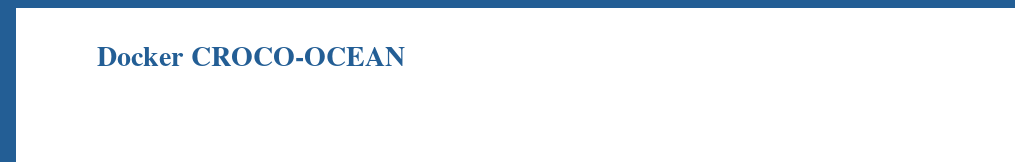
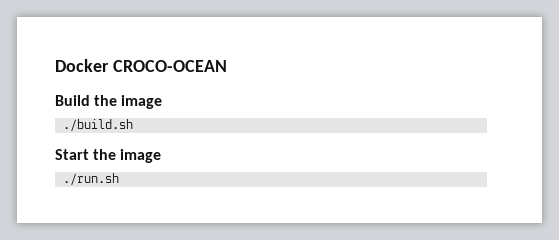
+ Build the image
+ ./build.sh
+ Start the image
+ ./run.sh

